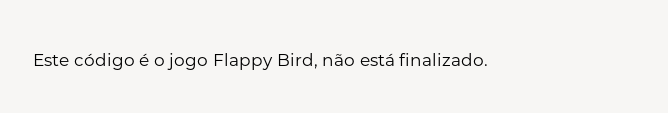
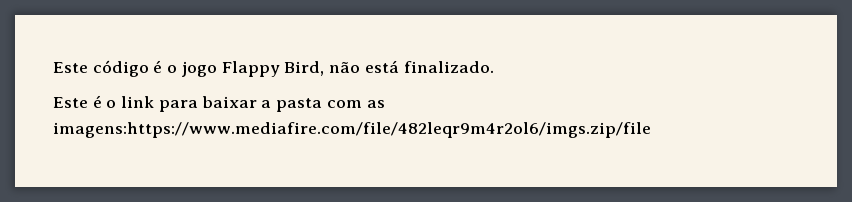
+ Este é o link para baixar a pasta com as imagens:https://www.mediafire.com/file/482leqr9m4r2ol6/imgs.zip/file

